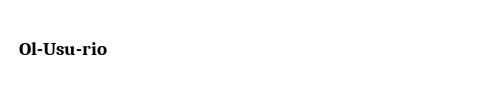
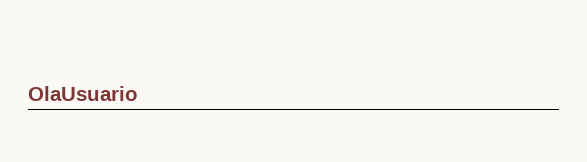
- Ol-Usu-rio
+ OlaUsuario

